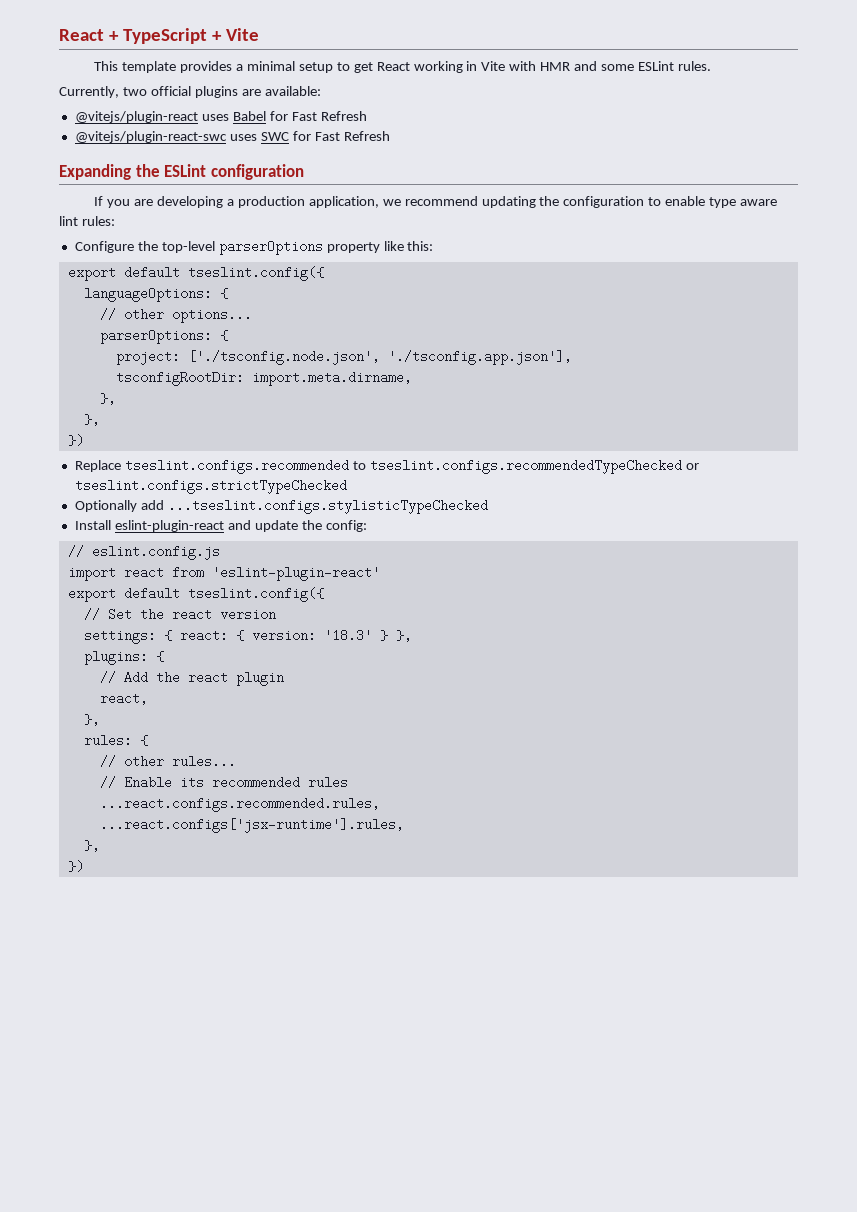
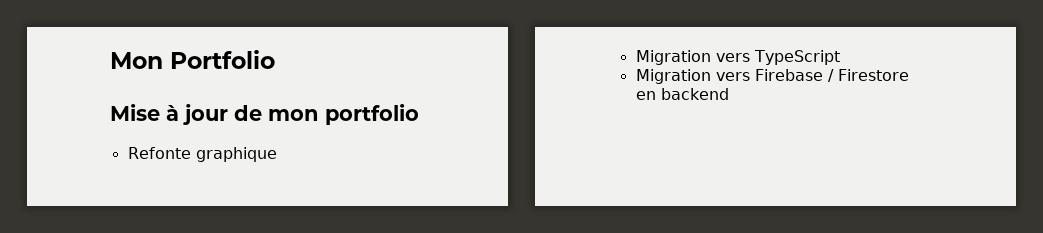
- React + TypeScript + Vite
- This template provides a minimal setup to get React working in Vite with HMR and some ESLint rules.
- Currently, two official plugins are available:
- @vitejs/plugin-react uses Babel for Fast Refresh
- @vitejs/plugin-react-swc uses SWC for Fast Refresh
- Expanding the ESLint configuration
- If you are developing a production application, we recommend updating the configuration to enable type aware lint rules:
- Configure the top-level parserOptions property like this:
- export default tseslint.config({
- languageOptions: {
- // other options...
- parserOptions: {
- project: ['./tsconfig.node.json', './tsconfig.app.json'],
- tsconfigRootDir: import.meta.dirname,
- },
- },
- })
- Replace tseslint.configs.recommended to tseslint.configs.recommendedTypeChecked or tseslint.configs.strictTypeChecked
- Optionally add ...tseslint.configs.stylisticTypeChecked
- Install eslint-plugin-react and update the config:
- // eslint.config.js
- import react from 'eslint-plugin-react'
- export default tseslint.config({
- // Set the react version
- settings: { react: { version: '18.3' } },
- plugins: {
- // Add the react plugin
- react,
- },
- rules: {
- // other rules...
- // Enable its recommended rules
- ...react.configs.recommended.rules,
- ...react.configs['jsx-runtime'].rules,
- },
- })
+ Mon Portfolio
+ Mise à jour de mon portfolio
+ Refonte graphique
+ Migration vers TypeScript
+ Migration vers Firebase / Firestore en backend

